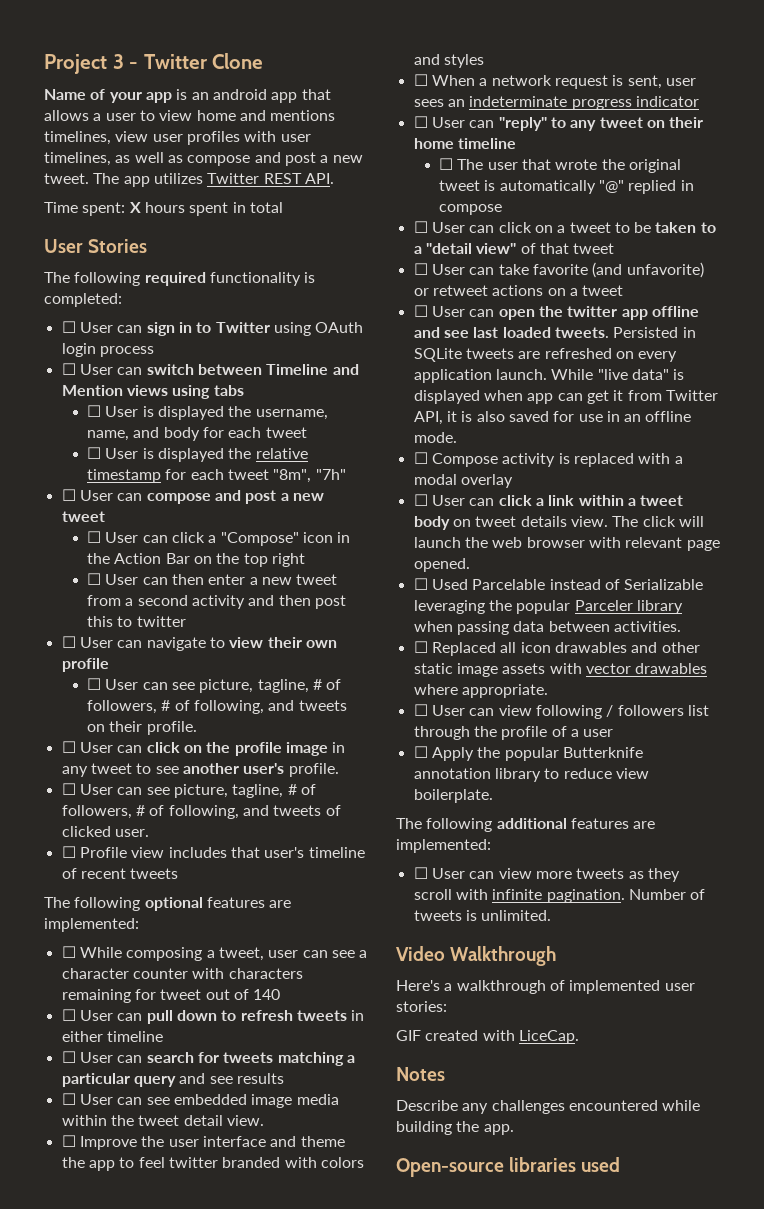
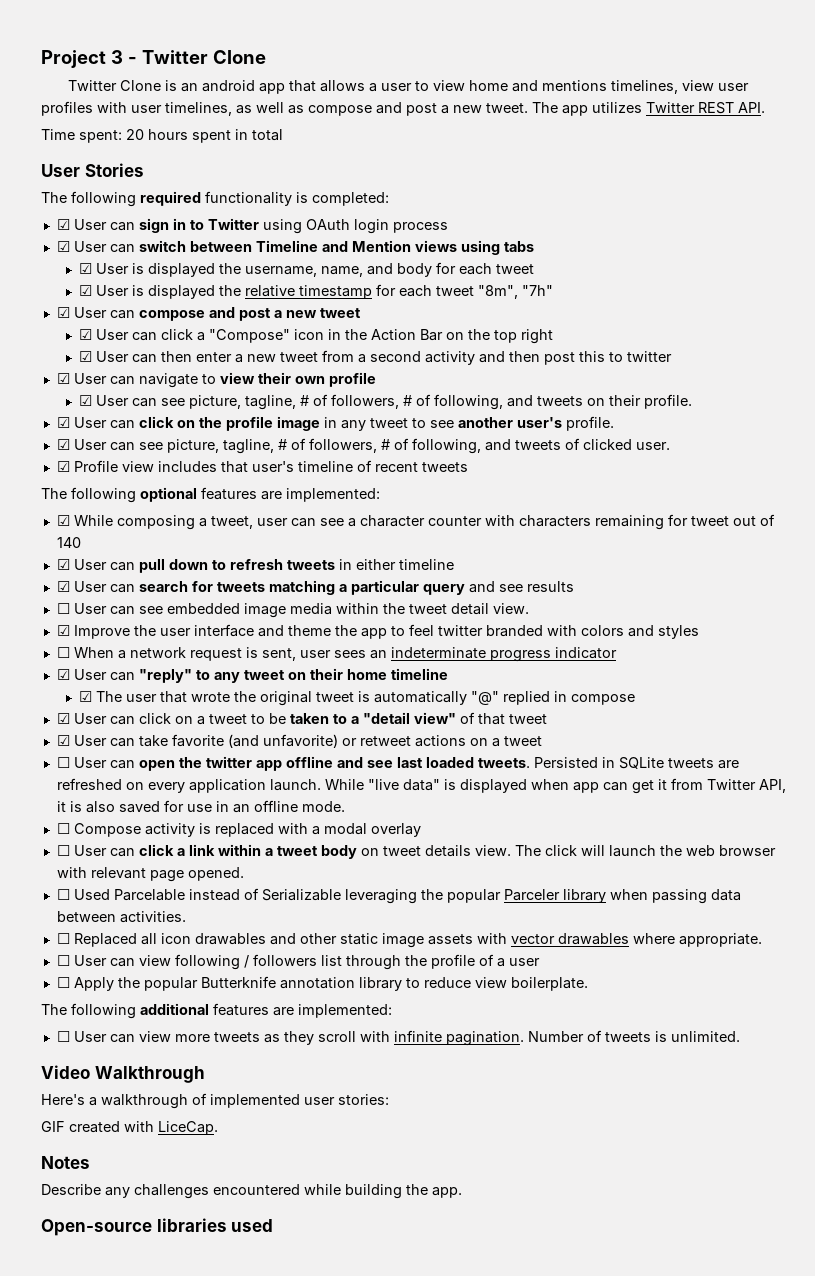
- Name of your app is an android app that allows a user to view home and mentions timelines, view user profiles with user timelines, as well as compose and post a new tweet.
+ Twitter Clone is an android app that allows a user to view home and mentions timelines, view user profiles with user timelines, as well as compose and post a new tweet.
- Time spent: X hours spent in total
+ Time spent: 20 hours spent in total
- ☐ User can sign in to Twitter using OAuth login process
+ ☑ User can sign in to Twitter using OAuth login process
- ☐ User can switch between Timeline and Mention views using tabs
+ ☑ User can switch between Timeline and Mention views using tabs
- ☐ User is displayed the username, name, and body for each tweet
+ ☑ User is displayed the username, name, and body for each tweet
- ☐ User is displayed the relative timestamp for each tweet "8m", "7h"
+ ☑ User is displayed the relative timestamp for each tweet "8m", "7h"
- ☐ User can compose and post a new tweet
+ ☑ User can compose and post a new tweet
- ☐ User can click a "Compose" icon in the Action Bar on the top right
+ ☑ User can click a "Compose" icon in the Action Bar on the top right
- ☐ User can then enter a new tweet from a second activity and then post this to twitter
+ ☑ User can then enter a new tweet from a second activity and then post this to twitter
- ☐ User can navigate to view their own profile
+ ☑ User can navigate to view their own profile
- ☐ User can see picture, tagline, # of followers, # of following, and tweets on their profile.
+ ☑ User can see picture, tagline, # of followers, # of following, and tweets on their profile.
- ☐ User can click on the profile image in any tweet to see another user's profile.
+ ☑ User can click on the profile image in any tweet to see another user's profile.
- ☐ User can see picture, tagline, # of followers, # of following, and tweets of clicked user.
+ ☑ User can see picture, tagline, # of followers, # of following, and tweets of clicked user.
- ☐ Profile view includes that user's timeline of recent tweets
+ ☑ Profile view includes that user's timeline of recent tweets
- ☐ While composing a tweet, user can see a character counter with characters remaining for tweet out of 140
+ ☑ While composing a tweet, user can see a character counter with characters remaining for tweet out of 140
- ☐ User can pull down to refresh tweets in either timeline
+ ☑ User can pull down to refresh tweets in either timeline
- ☐ User can search for tweets matching a particular query and see results
+ ☑ User can search for tweets matching a particular query and see results
- ☐ Improve the user interface and theme the app to feel twitter branded with colors and styles
+ ☑ Improve the user interface and theme the app to feel twitter branded with colors and styles
- ☐ User can "reply" to any tweet on their home timeline
+ ☑ User can "reply" to any tweet on their home timeline
- ☐ The user that wrote the original tweet is automatically "@" replied in compose
+ ☑ The user that wrote the original tweet is automatically "@" replied in compose
- ☐ User can click on a tweet to be taken to a "detail view" of that tweet
+ ☑ User can click on a tweet to be taken to a "detail view" of that tweet
- ☐ User can take favorite (and unfavorite) or retweet actions on a tweet
+ ☑ User can take favorite (and unfavorite) or retweet actions on a tweet

